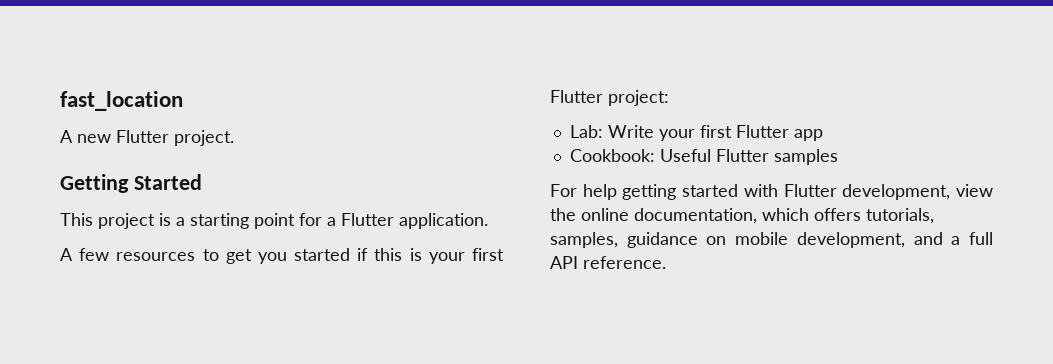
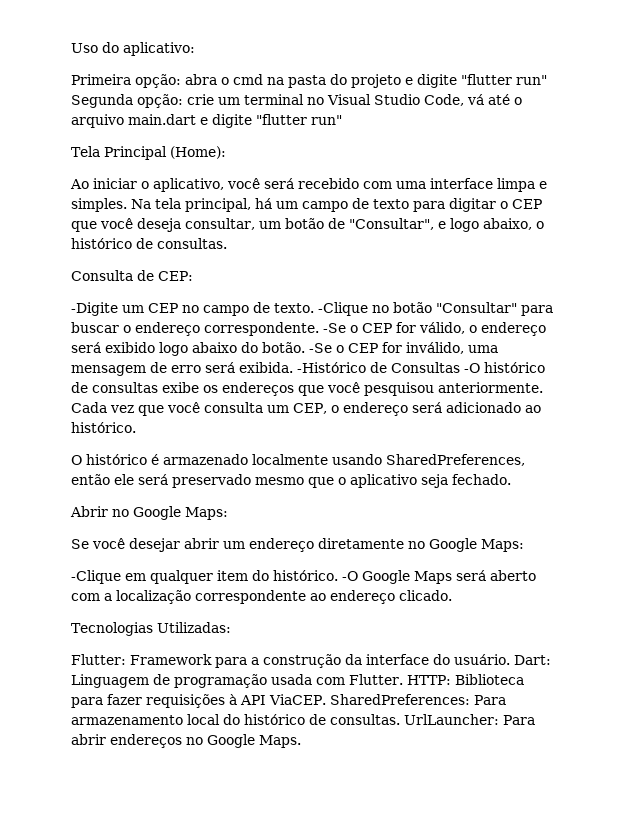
- fast_location
- A new Flutter project.
- Getting Started
- This project is a starting point for a Flutter application.
- A few resources to get you started if this is your first Flutter project:
- Lab: Write your first Flutter app
- Cookbook: Useful Flutter samples
- For help getting started with Flutter development, view the online documentation, which offers tutorials, samples, guidance on mobile development, and a full API reference.
+ Uso do aplicativo:
+ Primeira opção: abra o cmd na pasta do projeto e digite "flutter run" Segunda opção: crie um terminal no Visual Studio Code, vá até o arquivo main.dart e digite "flutter run"
+ Tela Principal (Home):
+ Ao iniciar o aplicativo, você será recebido com uma interface limpa e simples. Na tela principal, há um campo de texto para digitar o CEP que você deseja consultar, um botão de "Consultar", e logo abaixo, o histórico de consultas.
+ Consulta de CEP:
+ -Digite um CEP no campo de texto. -Clique no botão "Consultar" para buscar o endereço correspondente. -Se o CEP for válido, o endereço será exibido logo abaixo do botão. -Se o CEP for inválido, uma mensagem de erro será exibida. -Histórico de Consultas -O histórico de consultas exibe os endereços que você pesquisou anteriormente. Cada vez que você consulta um CEP, o endereço será adicionado ao histórico.
+ O histórico é armazenado localmente usando SharedPreferences, então ele será preservado mesmo que o aplicativo seja fechado.
+ Abrir no Google Maps:
+ Se você desejar abrir um endereço diretamente no Google Maps:
+ -Clique em qualquer item do histórico. -O Google Maps será aberto com a localização correspondente ao endereço clicado.
+ Tecnologias Utilizadas:
+ Flutter: Framework para a construção da interface do usuário. Dart: Linguagem de programação usada com Flutter. HTTP: Biblioteca para fazer requisições à API ViaCEP. SharedPreferences: Para armazenamento local do histórico de consultas. UrlLauncher: Para abrir endereços no Google Maps.

